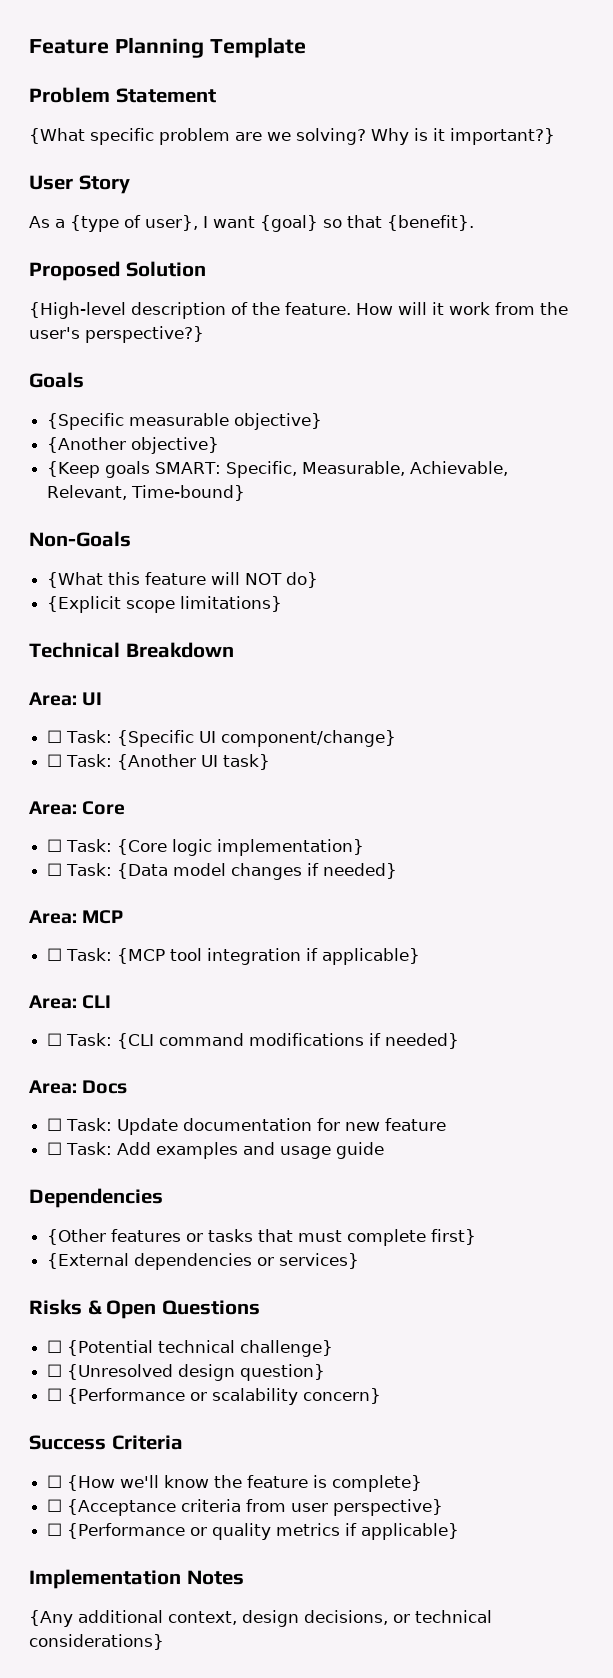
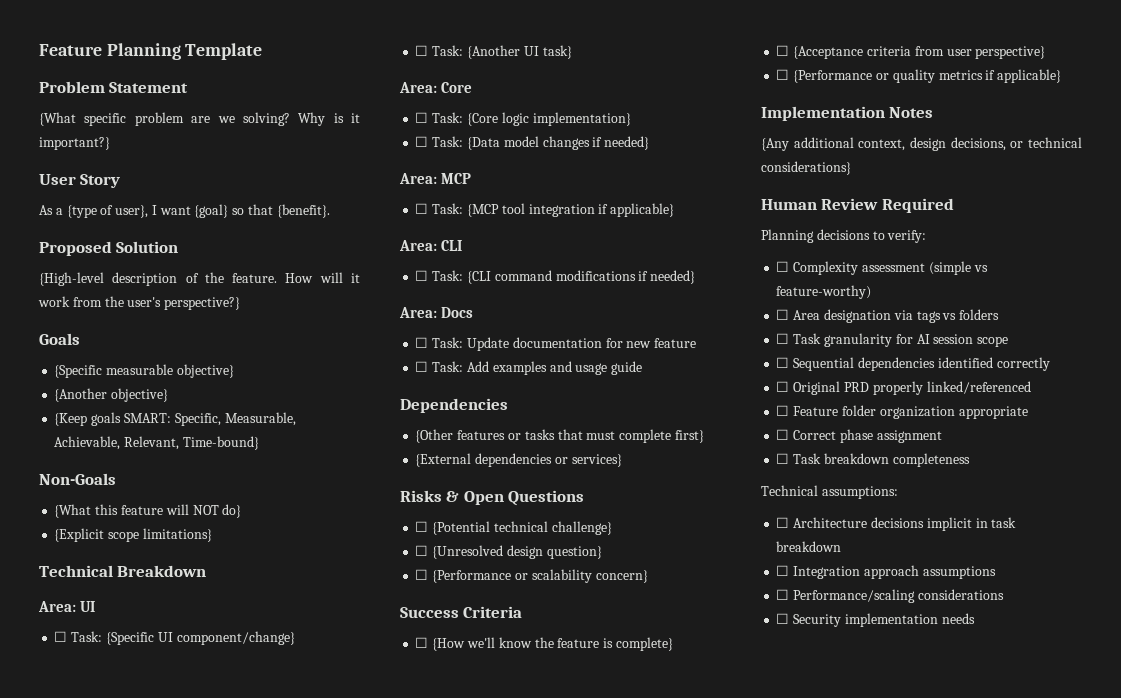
+ Human Review Required
+ Planning decisions to verify:
+ ☐ Complexity assessment (simple vs feature-worthy)
+ ☐ Area designation via tags vs folders
+ ☐ Task granularity for AI session scope
+ ☐ Sequential dependencies identified correctly
+ ☐ Original PRD properly linked/referenced
+ ☐ Feature folder organization appropriate
+ ☐ Correct phase assignment
+ ☐ Task breakdown completeness
+ Technical assumptions:
+ ☐ Architecture decisions implicit in task breakdown
+ ☐ Integration approach assumptions
+ ☐ Performance/scaling considerations
+ ☐ Security implementation needs

